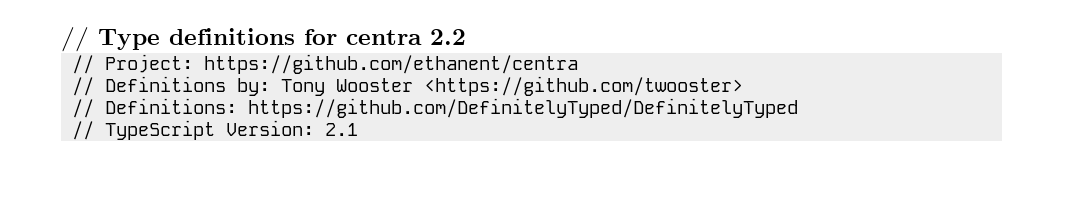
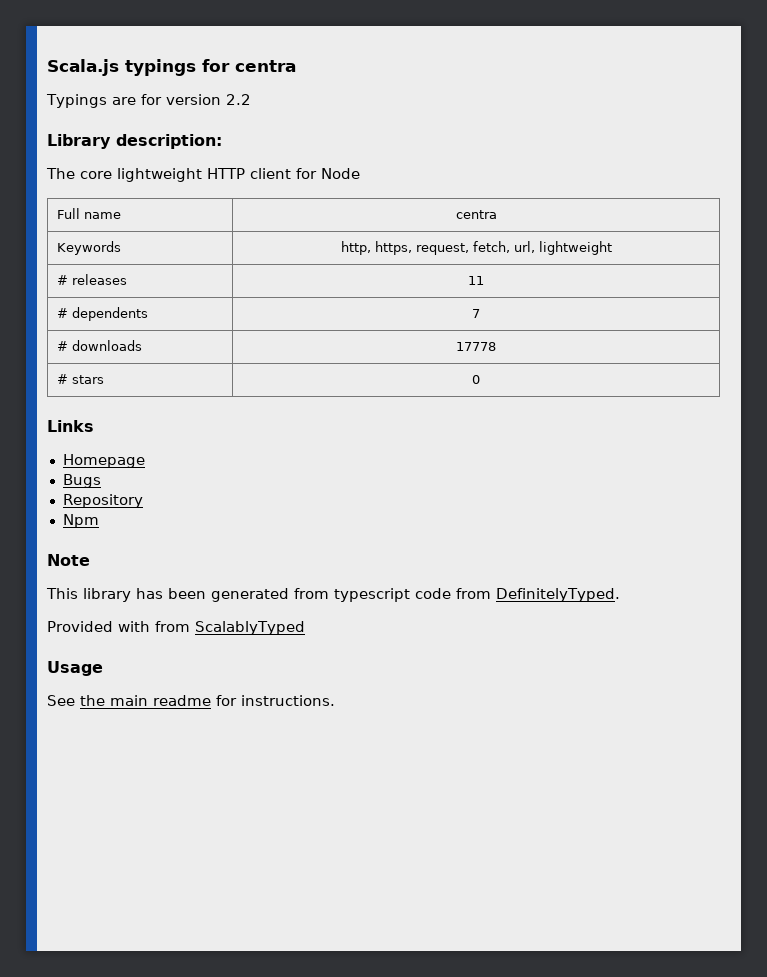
- // Type definitions for centra 2.2
- // Project: https://github.com/ethanent/centra
- // Definitions by: Tony Wooster <https://github.com/twooster>
- // Definitions: https://github.com/DefinitelyTyped/DefinitelyTyped
- // TypeScript Version: 2.1
+ Scala.js typings for centra
+ Typings are for version 2.2
+ Library description:
+ The core lightweight HTTP client for Node
+ Full name | centra
+ Keywords | http, https, request, fetch, url, lightweight
+ # releases | 11
+ # dependents | 7
+ # downloads | 17778
+ # stars | 0
+ Links
+ Homepage
+ Bugs
+ Repository
+ Npm
+ Note
+ This library has been generated from typescript code from DefinitelyTyped.
+ Provided with from ScalablyTyped
+ Usage
+ See the main readme for instructions.

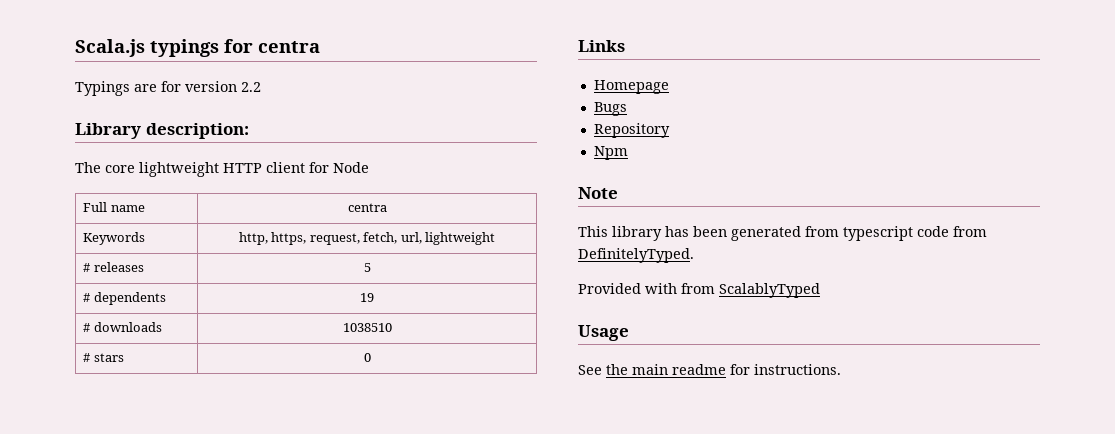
- # releases | 11
+ # releases | 5
- # dependents | 7
+ # dependents | 19
- # downloads | 17778
+ # downloads | 1038510

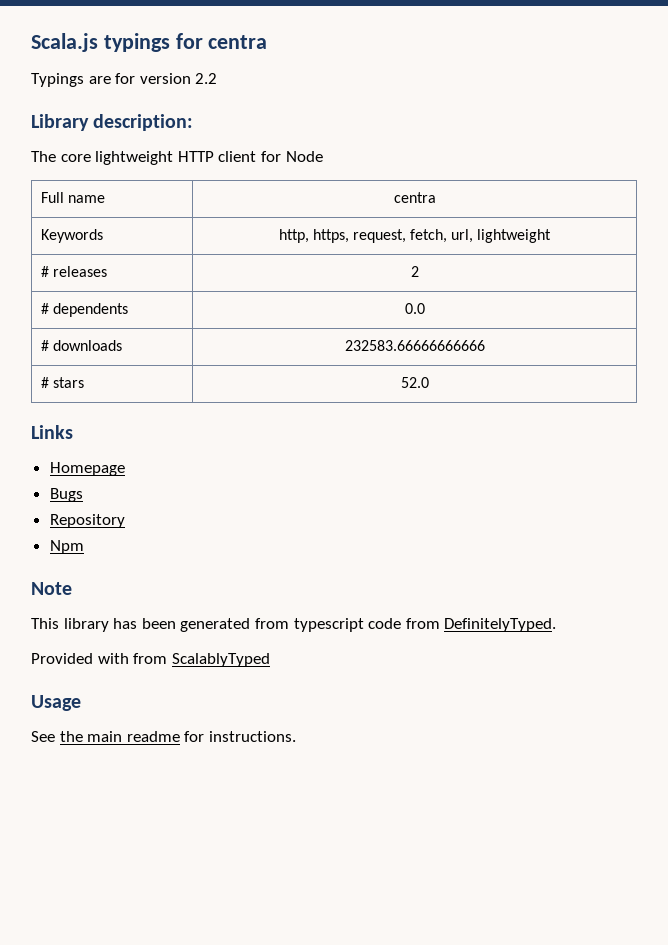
- # releases | 5
+ # releases | 2
- # dependents | 19
+ # dependents | 0.0
- # downloads | 1038510
+ # downloads | 232583.66666666666
- # stars | 0
+ # stars | 52.0

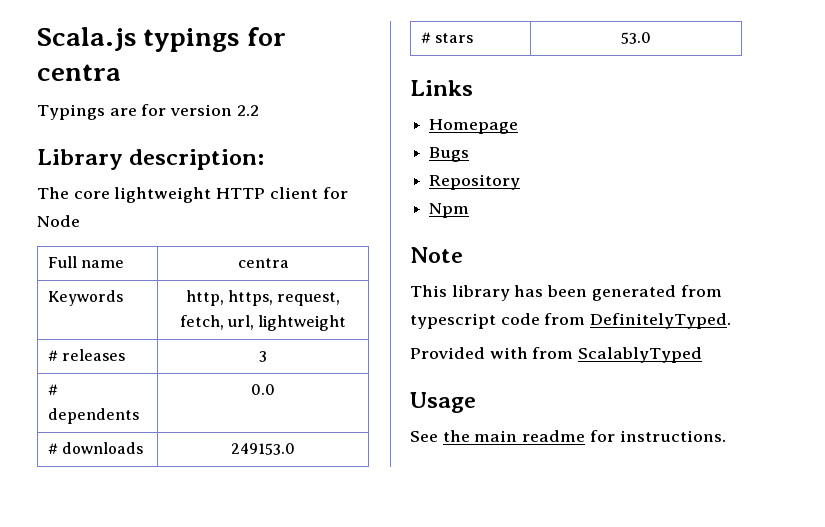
- # releases | 2
+ # releases | 3
- # downloads | 232583.66666666666
+ # downloads | 249153.0
- # stars | 52.0
+ # stars | 53.0

